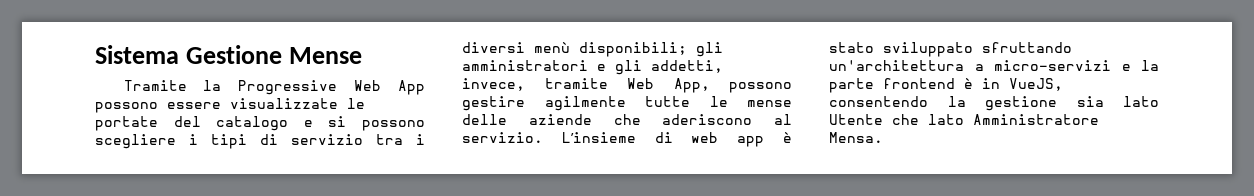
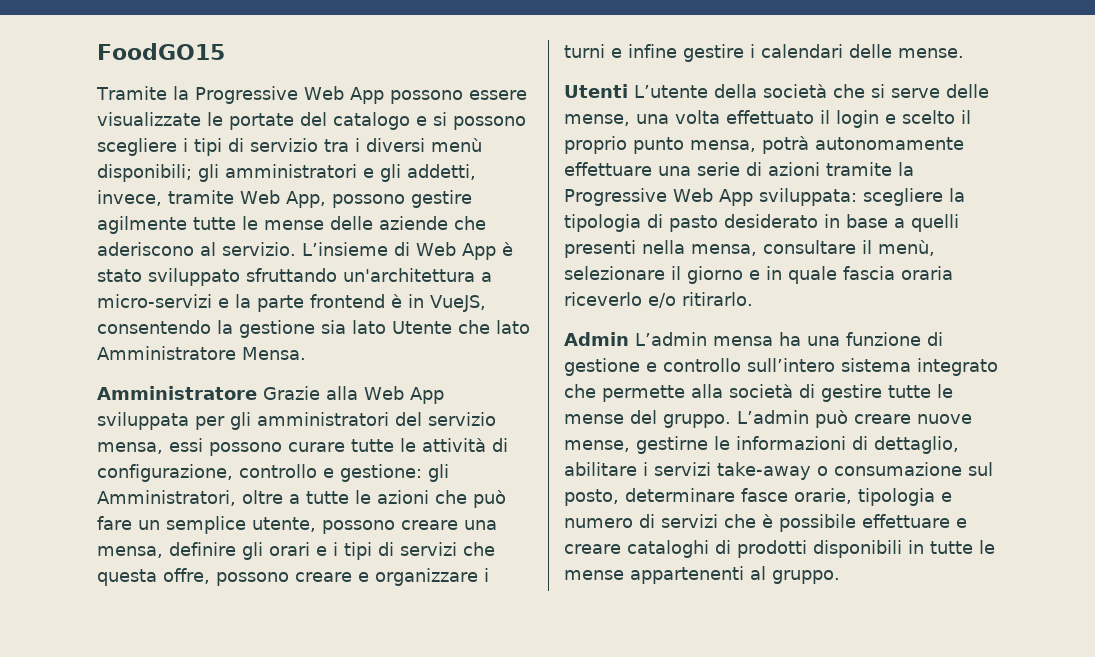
- Sistema Gestione Mense
+ FoodGO15
- L’insieme di web app è stato sviluppato sfruttando un'architettura a micro-servizi e la parte frontend è in VueJS, consentendo la gestione sia lato Utente che lato Amministratore Mensa.
+ L’insieme di Web App è stato sviluppato sfruttando un'architettura a micro-servizi e la parte frontend è in VueJS, consentendo la gestione sia lato Utente che lato Amministratore Mensa.
+ Amministratore Grazie alla Web App sviluppata per gli amministratori del servizio mensa, essi possono curare tutte le attività di configurazione, controllo e gestione: gli Amministratori, oltre a tutte le azioni che può fare un semplice utente, possono creare una mensa, definire gli orari e i tipi di servizi che questa offre, possono creare e organizzare i turni e infine gestire i calendari delle mense.
+ Utenti L’utente della società che si serve delle mense, una volta effettuato il login e scelto il proprio punto mensa, potrà autonomamente effettuare una serie di azioni tramite la Progressive Web App sviluppata: scegliere la tipologia di pasto desiderato in base a quelli presenti nella mensa, consultare il menù, selezionare il giorno e in quale fascia oraria riceverlo e/o ritirarlo.
+ Admin L’admin mensa ha una funzione di gestione e controllo sull’intero sistema integrato che permette alla società di gestire tutte le mense del gruppo. L’admin può creare nuove mense, gestirne le informazioni di dettaglio, abilitare i servizi take-away o consumazione sul posto, determinare fasce orarie, tipologia e numero di servizi che è possibile effettuare e creare cataloghi di prodotti disponibili in tutte le mense appartenenti al gruppo.

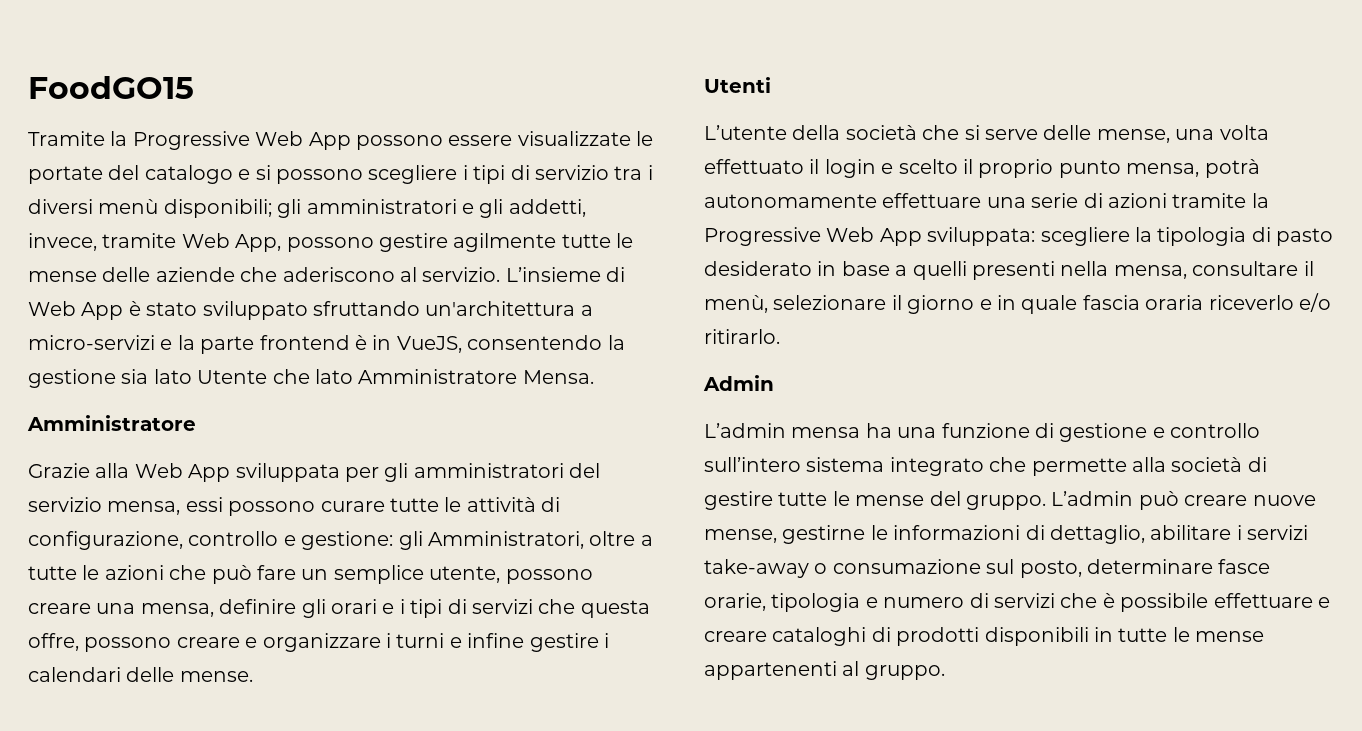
  L’insieme di Web App è stato sviluppato sfruttando un'architettura a micro-servizi e la parte frontend è in VueJS, consentendo la gestione sia lato Utente che lato Amministratore Mensa.
- Amministratore Grazie alla Web App sviluppata per gli amministratori del servizio mensa, essi possono curare tutte le attività di configurazione, controllo e gestione:
+ Amministratore
+ Grazie alla Web App sviluppata per gli amministratori del servizio mensa, essi possono curare tutte le attività di configurazione, controllo e gestione:
- Utenti L’utente della società che si serve delle mense, una volta effettuato il login e scelto il proprio punto mensa, potrà autonomamente effettuare una serie di azioni tramite la Progressive Web App sviluppata: scegliere la tipologia di pasto desiderato in base a quelli presenti nella mensa, consultare il menù, selezionare il giorno e in quale fascia oraria riceverlo e/o ritirarlo.
+ Utenti
+ L’utente della società che si serve delle mense, una volta effettuato il login e scelto il proprio punto mensa, potrà autonomamente effettuare una serie di azioni tramite la Progressive Web App sviluppata: scegliere la tipologia di pasto desiderato in base a quelli presenti nella mensa, consultare il menù, selezionare il giorno e in quale fascia oraria riceverlo e/o ritirarlo.
- Admin L’admin mensa ha una funzione di gestione e controllo sull’intero sistema integrato che permette alla società di gestire tutte le mense del gruppo.
+ Admin
+ L’admin mensa ha una funzione di gestione e controllo sull’intero sistema integrato che permette alla società di gestire tutte le mense del gruppo.

